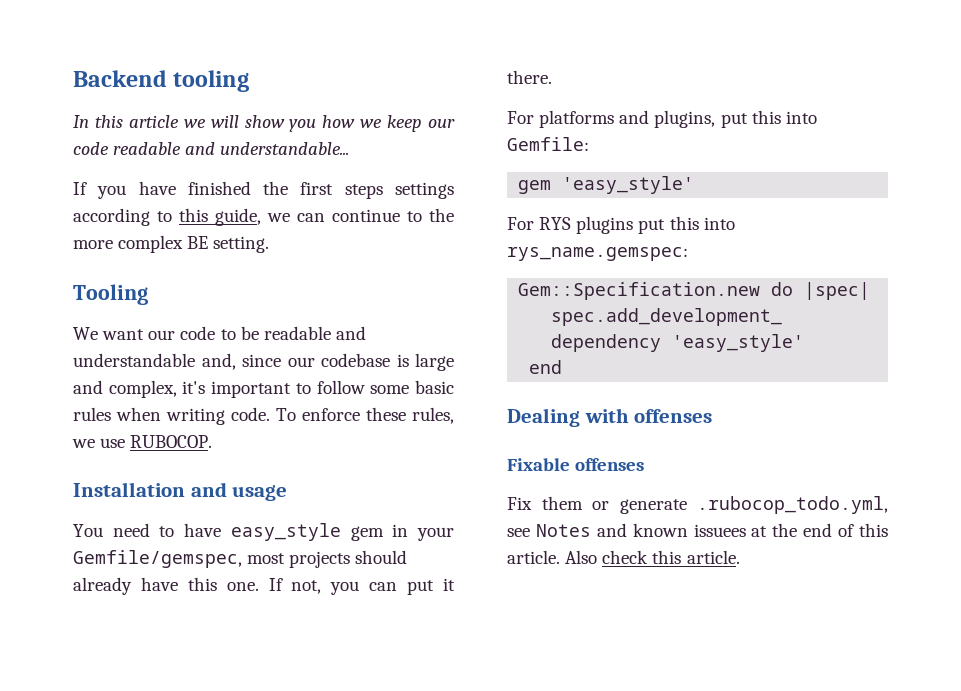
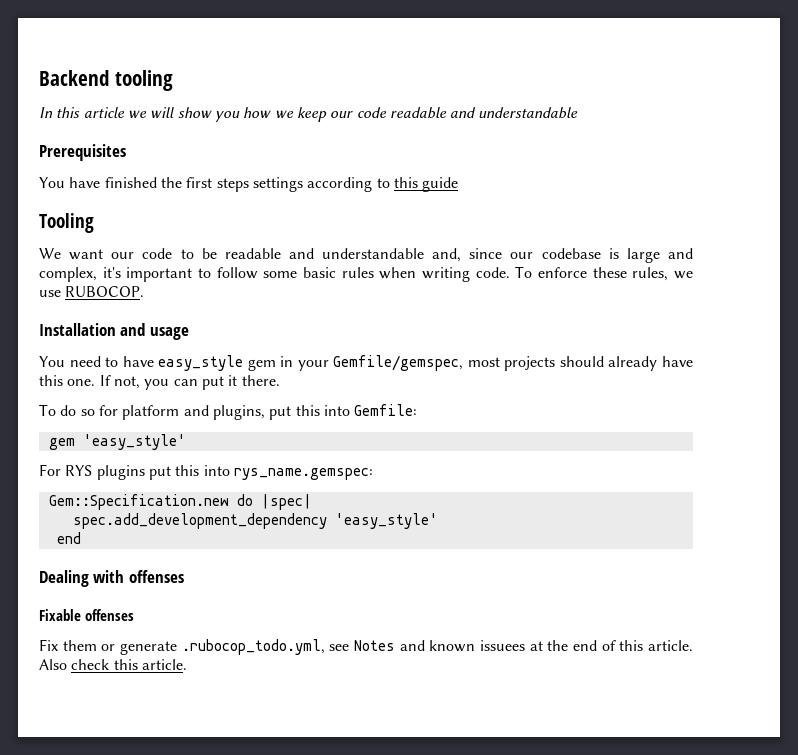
- In this article we will show you how we keep our code readable and understandable...
- If you have finished the first steps settings according to this guide, we can continue to the more complex BE setting.
+ In this article we will show you how we keep our code readable and understandable
+ Prerequisites
+ You have finished the first steps settings according to this guide
- For platforms and plugins, put this into Gemfile:
+ To do so for platform and plugins, put this into Gemfile:

